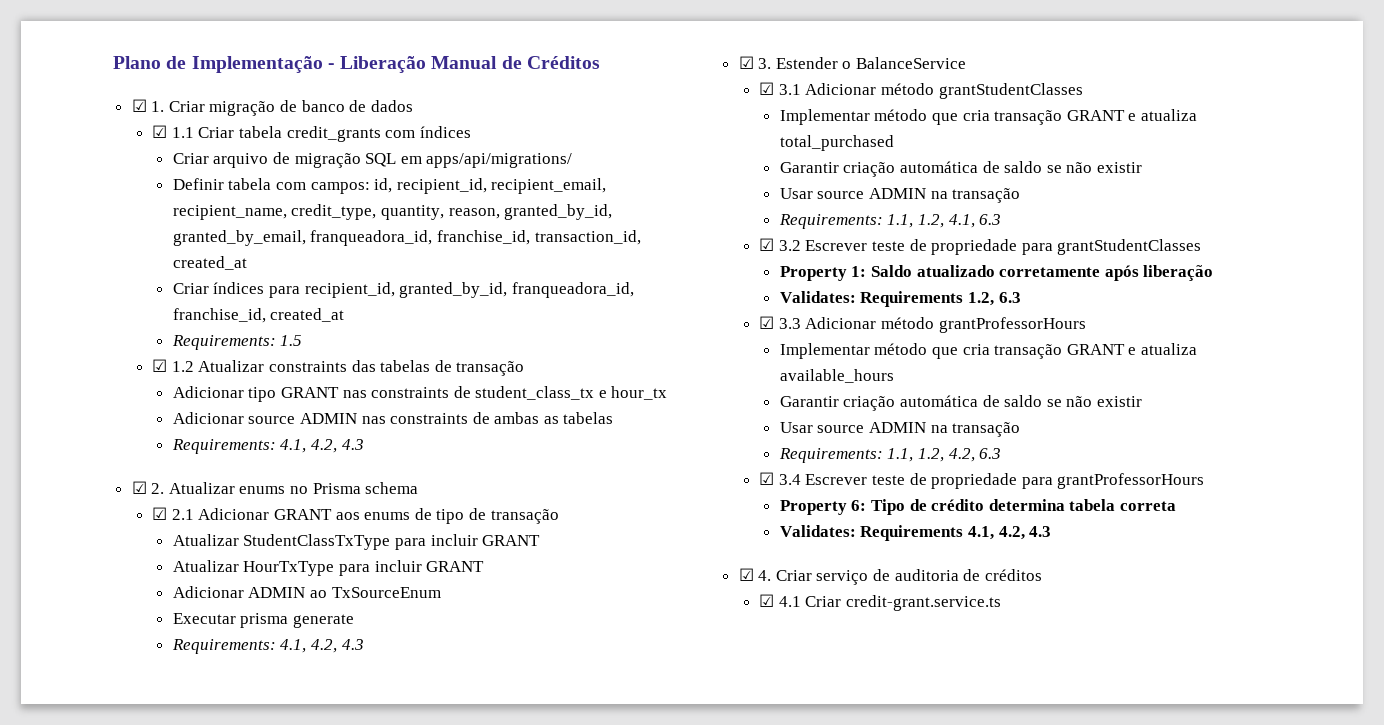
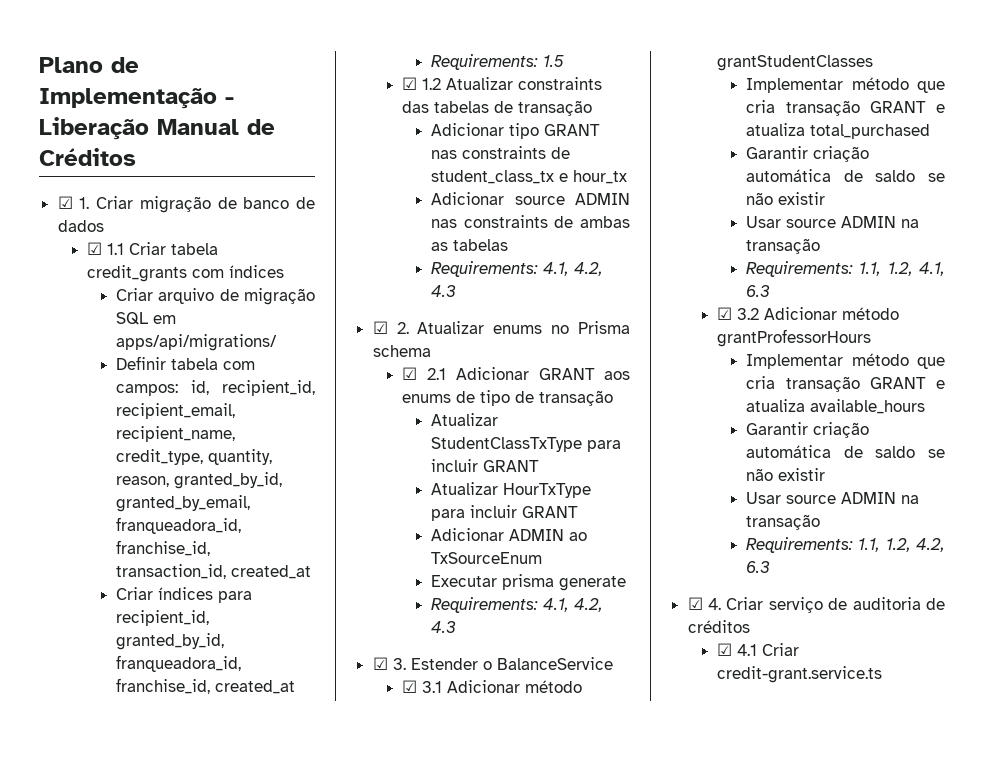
- ☑ 3.2 Escrever teste de propriedade para grantStudentClasses
- Property 1: Saldo atualizado corretamente após liberação
- Validates: Requirements 1.2, 6.3
- ☑ 3.3 Adicionar método grantProfessorHours
+ ☑ 3.2 Adicionar método grantProfessorHours
- ☑ 3.4 Escrever teste de propriedade para grantProfessorHours
- Property 6: Tipo de crédito determina tabela correta
- Validates: Requirements 4.1, 4.2, 4.3

